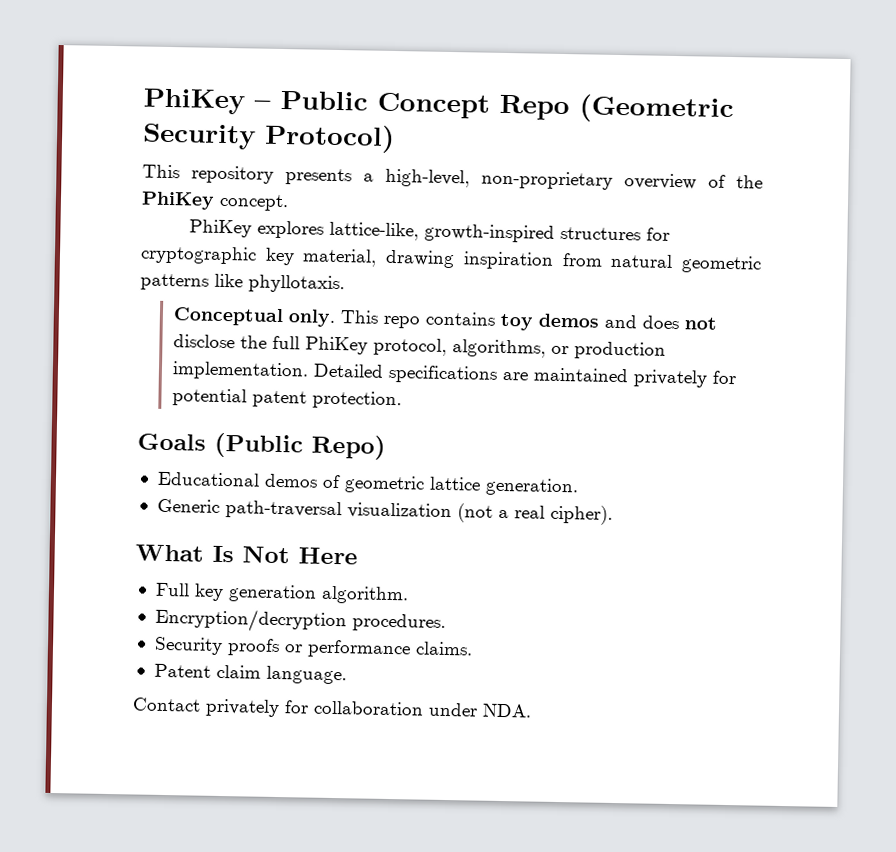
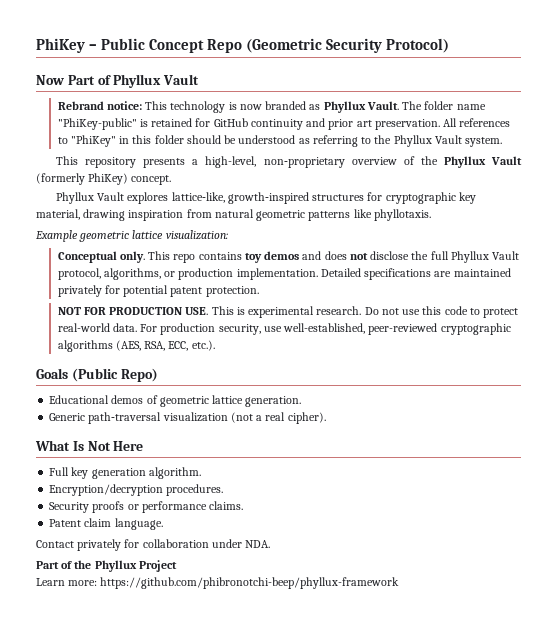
+ Now Part of Phyllux Vault
+ Rebrand notice: This technology is now branded as Phyllux Vault. The folder name "PhiKey-public" is retained for GitHub continuity and prior art preservation. All references to "PhiKey" in this folder should be understood as referring to the Phyllux Vault system.
- This repository presents a high-level, non‑proprietary overview of the PhiKey concept.
+ This repository presents a high-level, non‑proprietary overview of the Phyllux Vault (formerly PhiKey) concept.
- PhiKey explores lattice‑like, growth‑inspired structures for cryptographic key material, drawing inspiration from natural geometric patterns like phyllotaxis.
+ Phyllux Vault explores lattice‑like, growth‑inspired structures for cryptographic key material, drawing inspiration from natural geometric patterns like phyllotaxis.
+ Example geometric lattice visualization:
- This repo contains toy demos and does not disclose the full PhiKey protocol, algorithms, or production implementation.
+ This repo contains toy demos and does not disclose the full Phyllux Vault protocol, algorithms, or production implementation.
+ NOT FOR PRODUCTION USE. This is experimental research. Do not use this code to protect real-world data. For production security, use well-established, peer-reviewed cryptographic algorithms (AES, RSA, ECC, etc.).
+ Part of the Phyllux Project
+ Learn more: https://github.com/phibronotchi-beep/phyllux-framework

